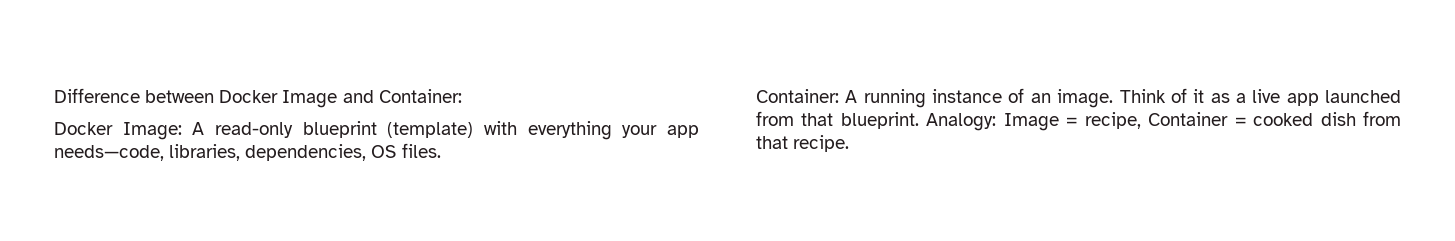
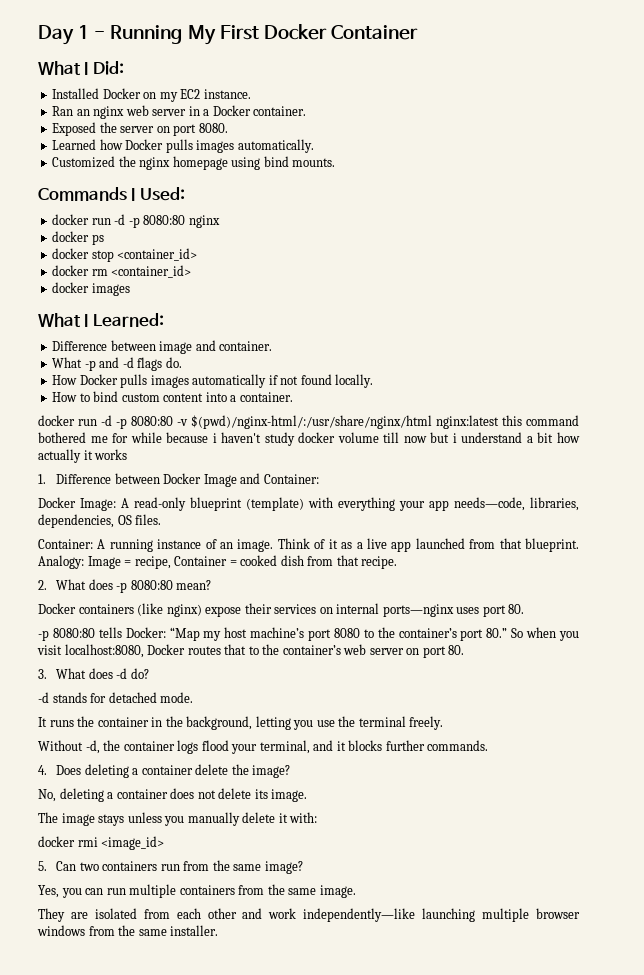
- Difference between Docker Image and Container:
+ Day 1 - Running My First Docker Container
+ What I Did:
+ Installed Docker on my EC2 instance.
+ Ran an nginx web server in a Docker container.
+ Exposed the server on port 8080.
+ Learned how Docker pulls images automatically.
+ Customized the nginx homepage using bind mounts.
+ Commands I Used:
+ docker run -d -p 8080:80 nginx
+ docker ps
+ docker stop <container_id>
+ docker rm <container_id>
+ docker images
+ What I Learned:
+ Difference between image and container.
+ What -p and -d flags do.
+ How Docker pulls images automatically if not found locally.
+ How to bind custom content into a container.
+ docker run -d -p 8080:80 -v $(pwd)/nginx-html/:/usr/share/nginx/html nginx:latest this command bothered me for while because i haven't study docker volume till now but i understand a bit how actually it works
+ 1. Difference between Docker Image and Container:
+ 2. What does -p 8080:80 mean?
+ Docker containers (like nginx) expose their services on internal ports—nginx uses port 80.
+ -p 8080:80 tells Docker: “Map my host machine’s port 8080 to the container’s port 80.” So when you visit localhost:8080, Docker routes that to the container’s web server on port 80.
+ 3. What does -d do?
+ -d stands for detached mode.
+ It runs the container in the background, letting you use the terminal freely.
+ Without -d, the container logs flood your terminal, and it blocks further commands.
+ 4. Does deleting a container delete the image?
+ No, deleting a container does not delete its image.
+ The image stays unless you manually delete it with:
+ docker rmi <image_id>
+ 5. Can two containers run from the same image?
+ Yes, you can run multiple containers from the same image.
+ They are isolated from each other and work independently—like launching multiple browser windows from the same installer.

